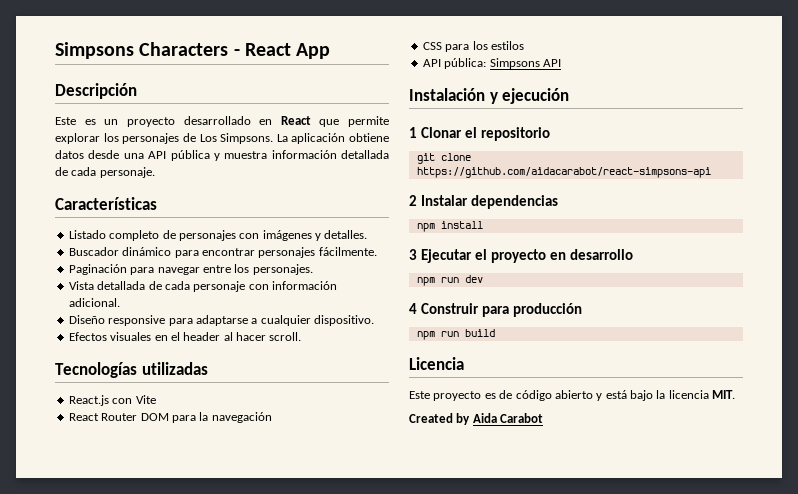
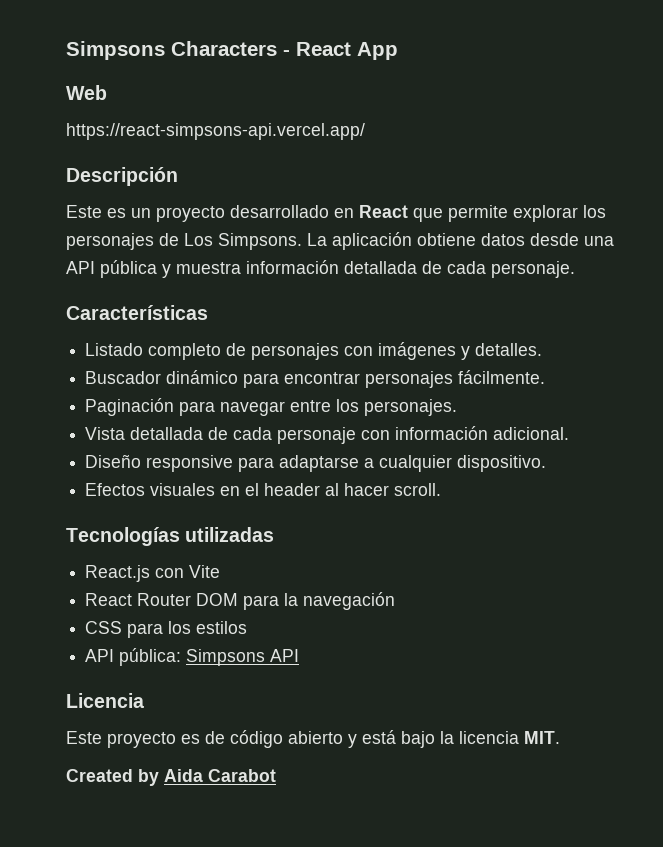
+ Web
+ https://react-simpsons-api.vercel.app/
- Instalación y ejecución
- 1 Clonar el repositorio
- git clone https://github.com/aidacarabot/react-simpsons-api
- 2 Instalar dependencias
- npm install
- 3 Ejecutar el proyecto en desarrollo
- npm run dev
- 4 Construir para producción
- npm run build

